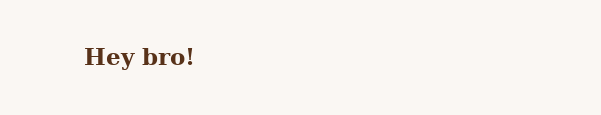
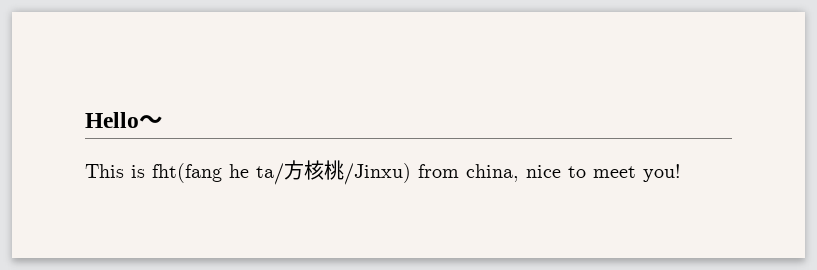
- Hey bro!
+ Hello～
+ This is fht(fang he ta/方核桃/Jinxu) from china, nice to meet you!

